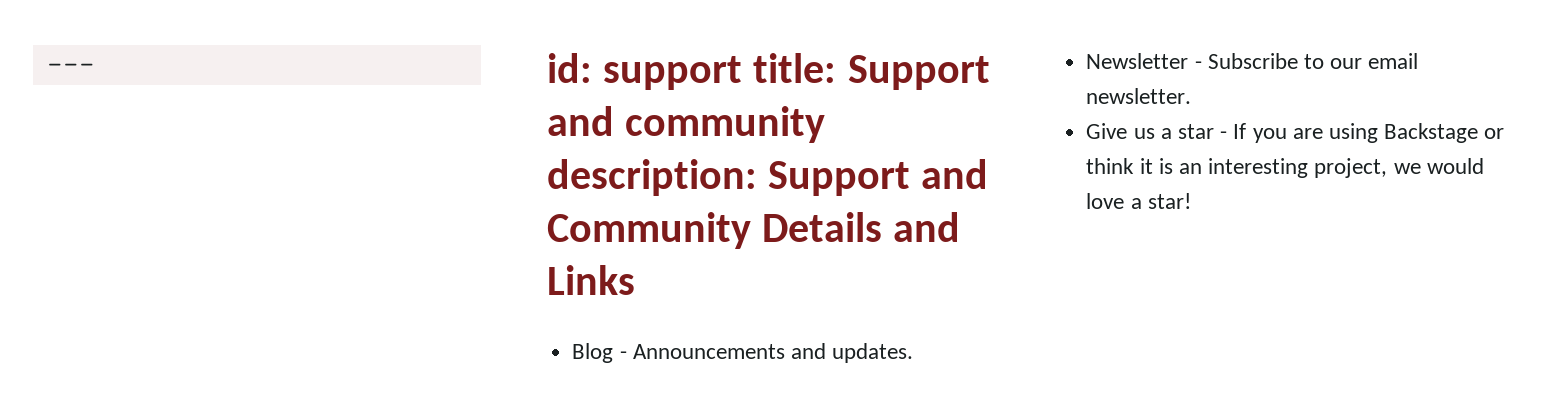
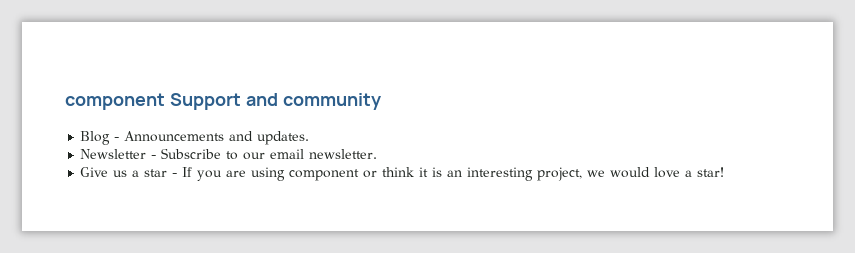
- ---
- id: support title: Support and community description: Support and Community Details and Links
+ component Support and community
- Give us a star - If you are using Backstage or think it is an interesting project, we would love a star!
+ Give us a star - If you are using component or think it is an interesting project, we would love a star!

